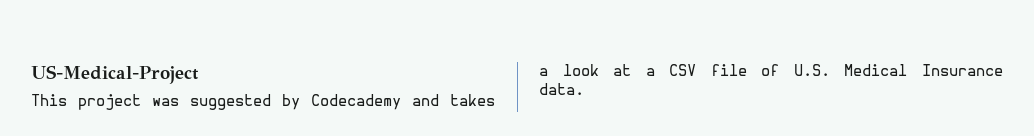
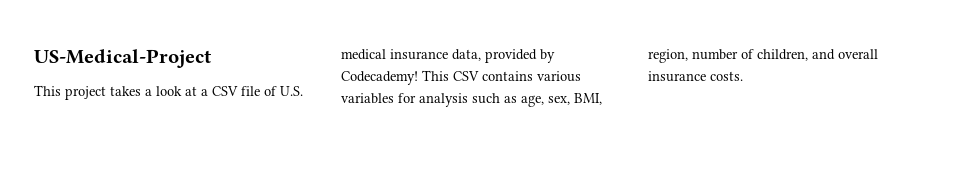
- This project was suggested by Codecademy and takes a look at a CSV file of U.S. Medical Insurance data.
+ This project takes a look at a CSV file of U.S. medical insurance data, provided by Codecademy! This CSV contains various variables for analysis such as age, sex, BMI, region, number of children, and overall insurance costs.

